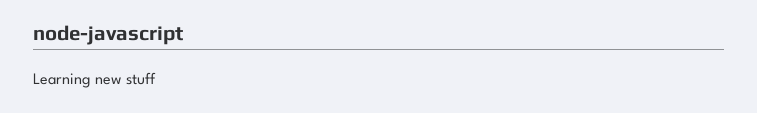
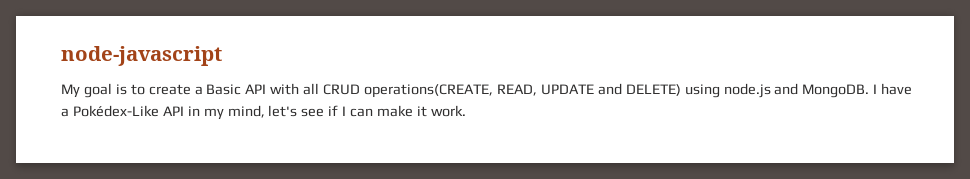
- Learning new stuff
+ My goal is to create a Basic API with all CRUD operations(CREATE, READ, UPDATE and DELETE) using node.js and MongoDB. I have a Pokédex-Like API in my mind, let's see if I can make it work.

